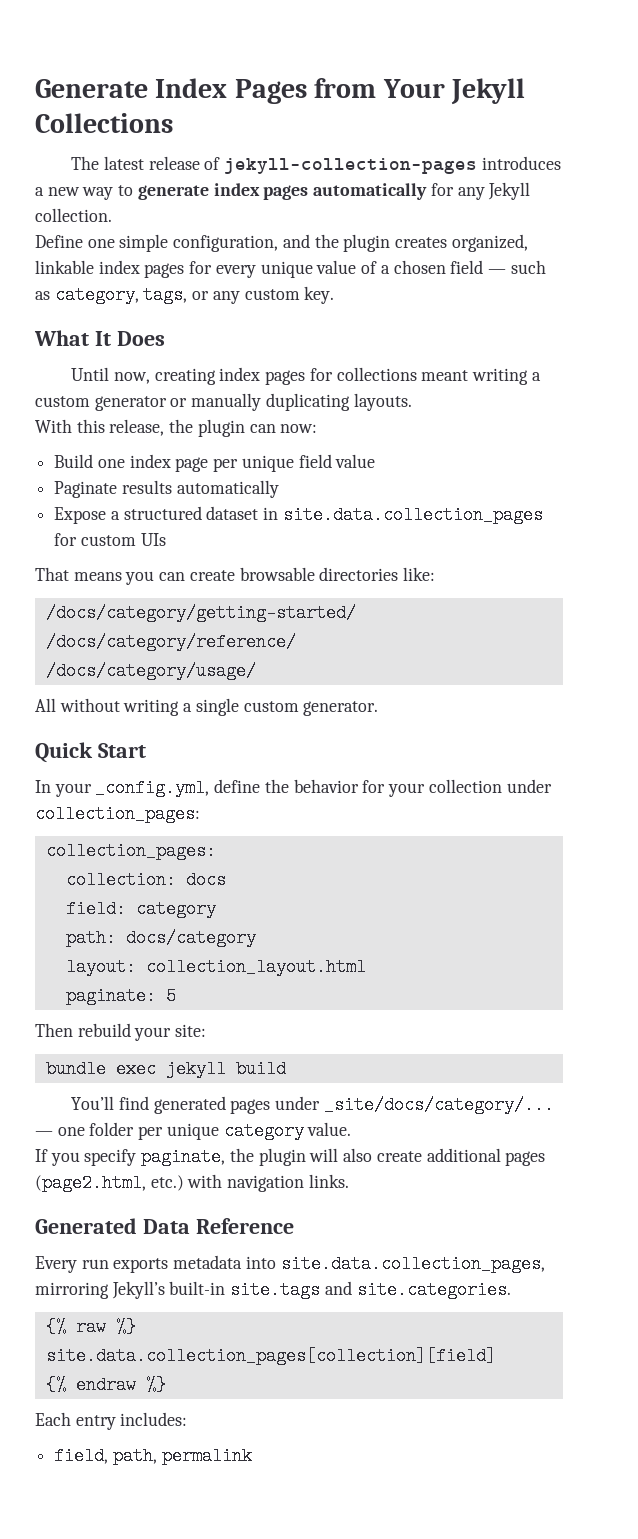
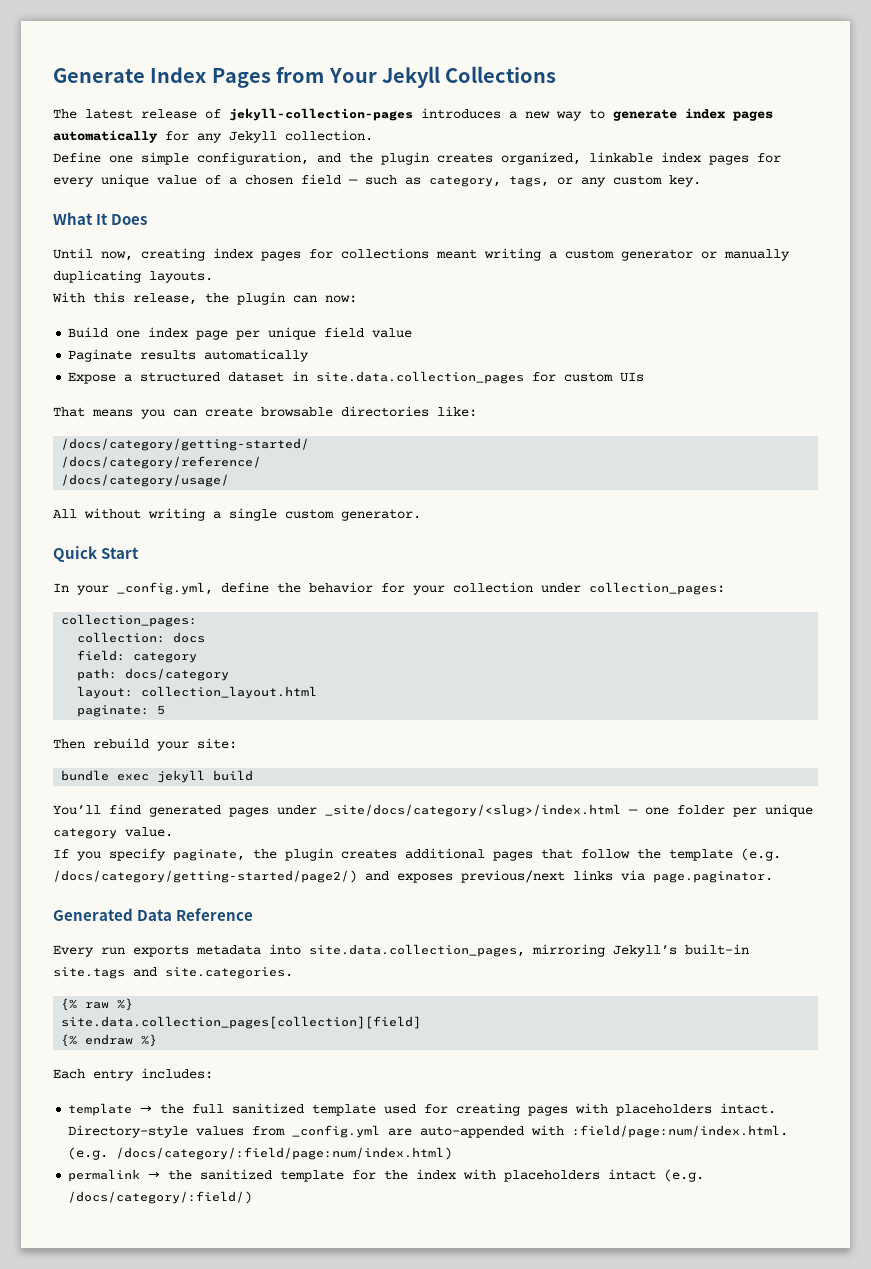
- You’ll find generated pages under _site/docs/category/... — one folder per unique category value.
+ You’ll find generated pages under _site/docs/category/<slug>/index.html — one folder per unique category value.
- If you specify paginate, the plugin will also create additional pages (page2.html, etc.) with navigation links.
+ If you specify paginate, the plugin creates additional pages that follow the template (e.g. /docs/category/getting-started/page2/) and exposes previous/next links via page.paginator.
- field, path, permalink
+ template → the full sanitized template used for creating pages with placeholders intact. Directory-style values from _config.yml are auto-appended with :field/page:num/index.html. (e.g. /docs/category/:field/page:num/index.html)
+ permalink → the sanitized template for the index with placeholders intact (e.g. /docs/category/:field/)

